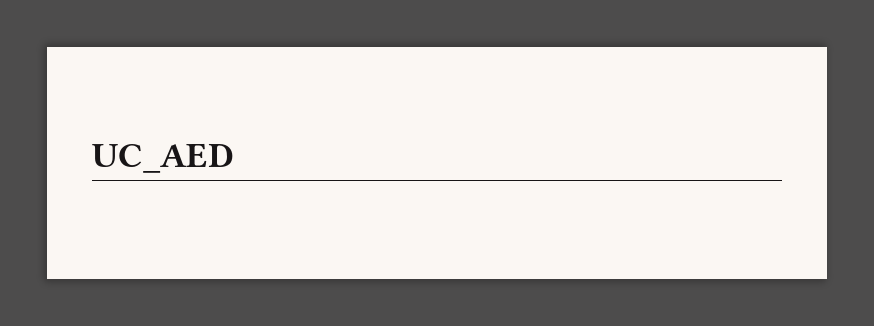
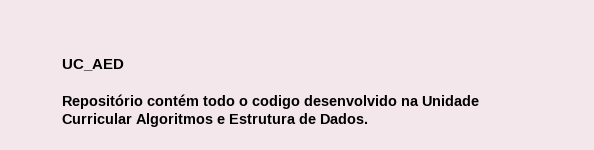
+ Repositório contém todo o codigo desenvolvido na Unidade Curricular Algoritmos e Estrutura de Dados.

